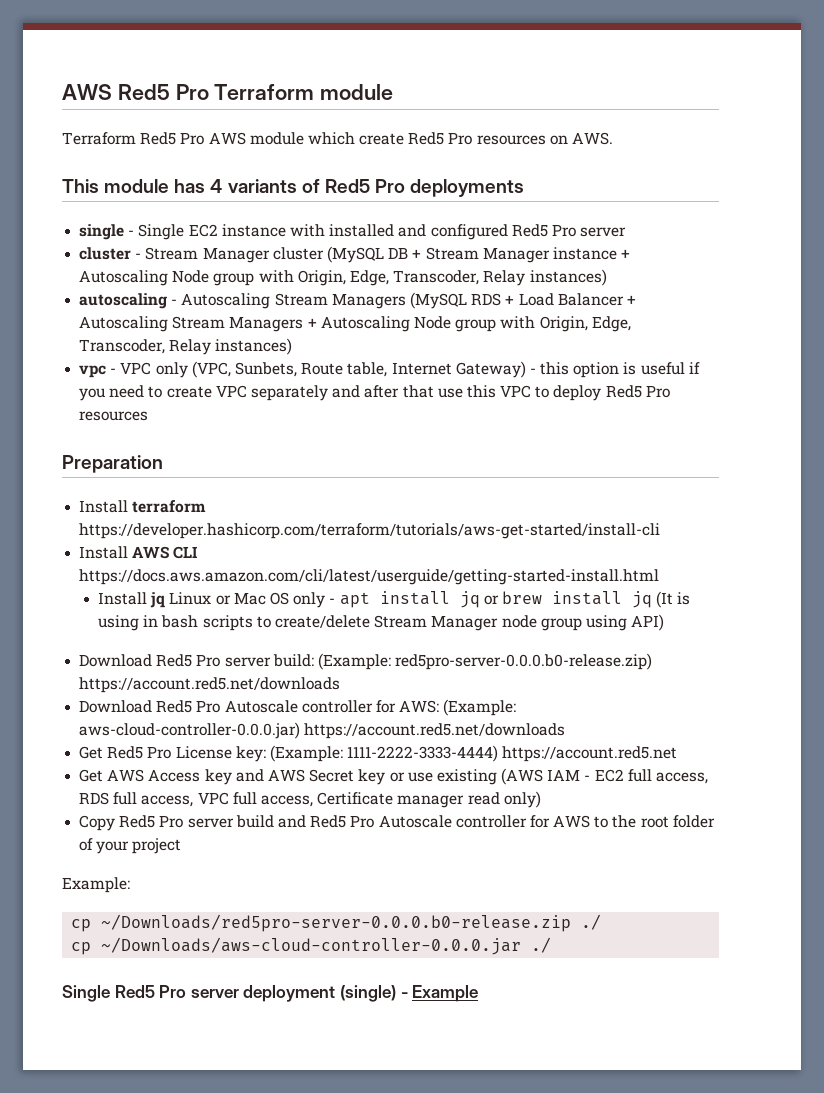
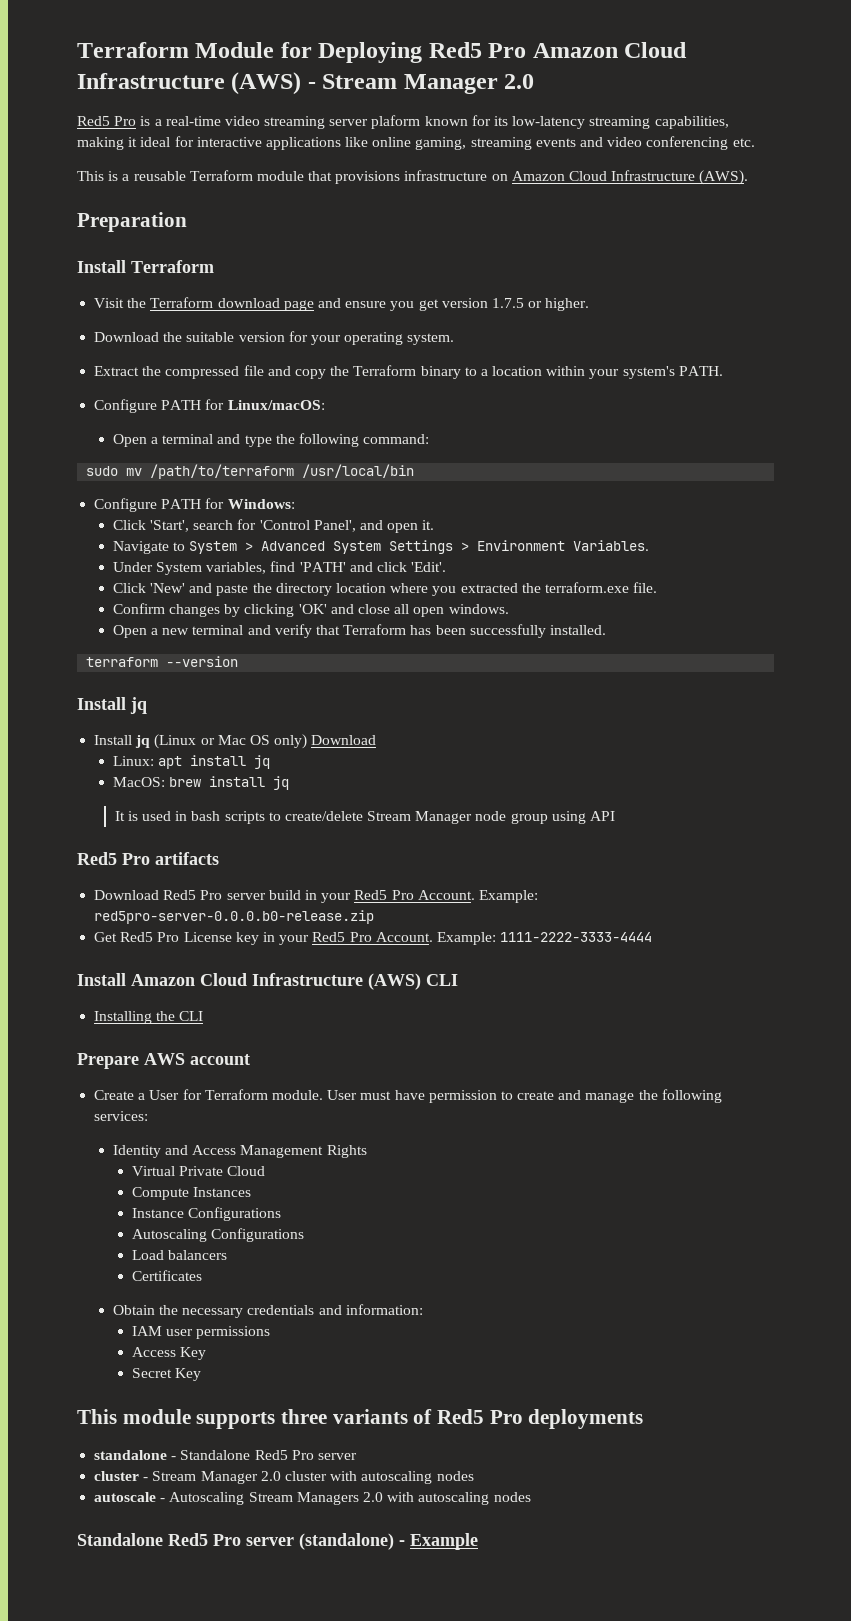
- AWS Red5 Pro Terraform module
- Terraform Red5 Pro AWS module which create Red5 Pro resources on AWS.
- This module has 4 variants of Red5 Pro deployments
- single - Single EC2 instance with installed and configured Red5 Pro server
- cluster - Stream Manager cluster (MySQL DB + Stream Manager instance + Autoscaling Node group with Origin, Edge, Transcoder, Relay instances)
- autoscaling - Autoscaling Stream Managers (MySQL RDS + Load Balancer + Autoscaling Stream Managers + Autoscaling Node group with Origin, Edge, Transcoder, Relay instances)
- vpc - VPC only (VPC, Sunbets, Route table, Internet Gateway) - this option is useful if you need to create VPC separately and after that use this VPC to deploy Red5 Pro resources
+ Terraform Module for Deploying Red5 Pro Amazon Cloud Infrastructure (AWS) - Stream Manager 2.0
+ Red5 Pro is a real-time video streaming server plaform known for its low-latency streaming capabilities, making it ideal for interactive applications like online gaming, streaming events and video conferencing etc.
+ This is a reusable Terraform module that provisions infrastructure on Amazon Cloud Infrastructure (AWS).
  Preparation
- Install terraform https://developer.hashicorp.com/terraform/tutorials/aws-get-started/install-cli
- Install AWS CLI https://docs.aws.amazon.com/cli/latest/userguide/getting-started-install.html
- Install jq Linux or Mac OS only - apt install jq or brew install jq (It is using in bash scripts to create/delete Stream Manager node group using API)
+ Install Terraform
+ Visit the Terraform download page and ensure you get version 1.7.5 or higher.
+ Download the suitable version for your operating system.
+ Extract the compressed file and copy the Terraform binary to a location within your system's PATH.
+ Configure PATH for Linux/macOS:
+ Open a terminal and type the following command:
+ sudo mv /path/to/terraform /usr/local/bin
+ Configure PATH for Windows:
+ Click 'Start', search for 'Control Panel', and open it.
+ Navigate to System > Advanced System Settings > Environment Variables.
+ Under System variables, find 'PATH' and click 'Edit'.
+ Click 'New' and paste the directory location where you extracted the terraform.exe file.
+ Confirm changes by clicking 'OK' and close all open windows.
+ Open a new terminal and verify that Terraform has been successfully installed.
+ terraform --version
+ Install jq
+ Install jq (Linux or Mac OS only) Download
+ Linux: apt install jq
+ MacOS: brew install jq
+ It is used in bash scripts to create/delete Stream Manager node group using API
+ Red5 Pro artifacts
- Download Red5 Pro server build: (Example: red5pro-server-0.0.0.b0-release.zip) https://account.red5.net/downloads
- Download Red5 Pro Autoscale controller for AWS: (Example: aws-cloud-controller-0.0.0.jar) https://account.red5.net/downloads
- Get Red5 Pro License key: (Example: 1111-2222-3333-4444) https://account.red5.net
- Get AWS Access key and AWS Secret key or use existing (AWS IAM - EC2 full access, RDS full access, VPC full access, Certificate manager read only)
- Copy Red5 Pro server build and Red5 Pro Autoscale controller for AWS to the root folder of your project
- Example:
- cp ~/Downloads/red5pro-server-0.0.0.b0-release.zip ./
- cp ~/Downloads/aws-cloud-controller-0.0.0.jar ./
- Single Red5 Pro server deployment (single) - Example
+ Download Red5 Pro server build in your Red5 Pro Account. Example: red5pro-server-0.0.0.b0-release.zip
+ Get Red5 Pro License key in your Red5 Pro Account. Example: 1111-2222-3333-4444
+ Install Amazon Cloud Infrastructure (AWS) CLI
+ Installing the CLI
+ Prepare AWS account
+ Create a User for Terraform module. User must have permission to create and manage the following services:
+ Identity and Access Management Rights
+ Virtual Private Cloud
+ Compute Instances
+ Instance Configurations
+ Autoscaling Configurations
+ Load balancers
+ Certificates
+ Obtain the necessary credentials and information:
+ IAM user permissions
+ Access Key
+ Secret Key
+ This module supports three variants of Red5 Pro deployments
+ standalone - Standalone Red5 Pro server
+ cluster - Stream Manager 2.0 cluster with autoscaling nodes
+ autoscale - Autoscaling Stream Managers 2.0 with autoscaling nodes
+ Standalone Red5 Pro server (standalone) - Example

